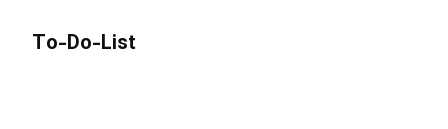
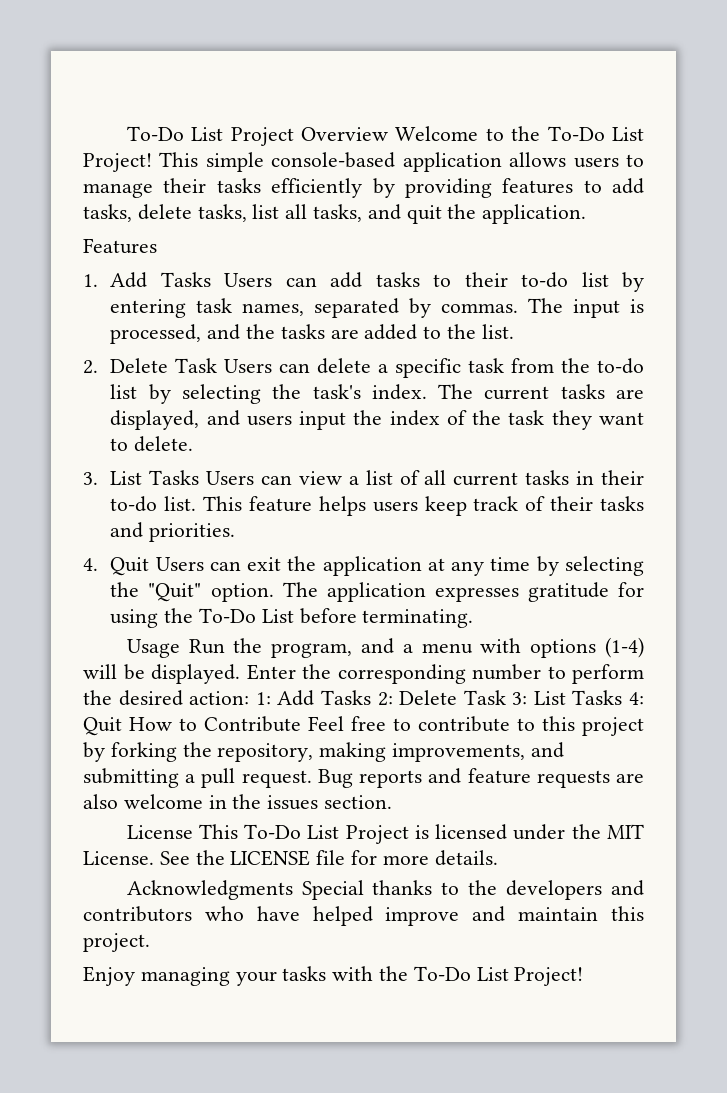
- To-Do-List
+ To-Do List Project Overview Welcome to the To-Do List Project! This simple console-based application allows users to manage their tasks efficiently by providing features to add tasks, delete tasks, list all tasks, and quit the application.
+ Features
+ 1. Add Tasks Users can add tasks to their to-do list by entering task names, separated by commas. The input is processed, and the tasks are added to the list.
+ 2. Delete Task Users can delete a specific task from the to-do list by selecting the task's index. The current tasks are displayed, and users input the index of the task they want to delete.
+ 3. List Tasks Users can view a list of all current tasks in their to-do list. This feature helps users keep track of their tasks and priorities.
+ 4. Quit Users can exit the application at any time by selecting the "Quit" option. The application expresses gratitude for using the To-Do List before terminating.
+ Usage Run the program, and a menu with options (1-4) will be displayed. Enter the corresponding number to perform the desired action: 1: Add Tasks 2: Delete Task 3: List Tasks 4: Quit How to Contribute Feel free to contribute to this project by forking the repository, making improvements, and submitting a pull request. Bug reports and feature requests are also welcome in the issues section.
+ License This To-Do List Project is licensed under the MIT License. See the LICENSE file for more details.
+ Acknowledgments Special thanks to the developers and contributors who have helped improve and maintain this project.
+ Enjoy managing your tasks with the To-Do List Project!

